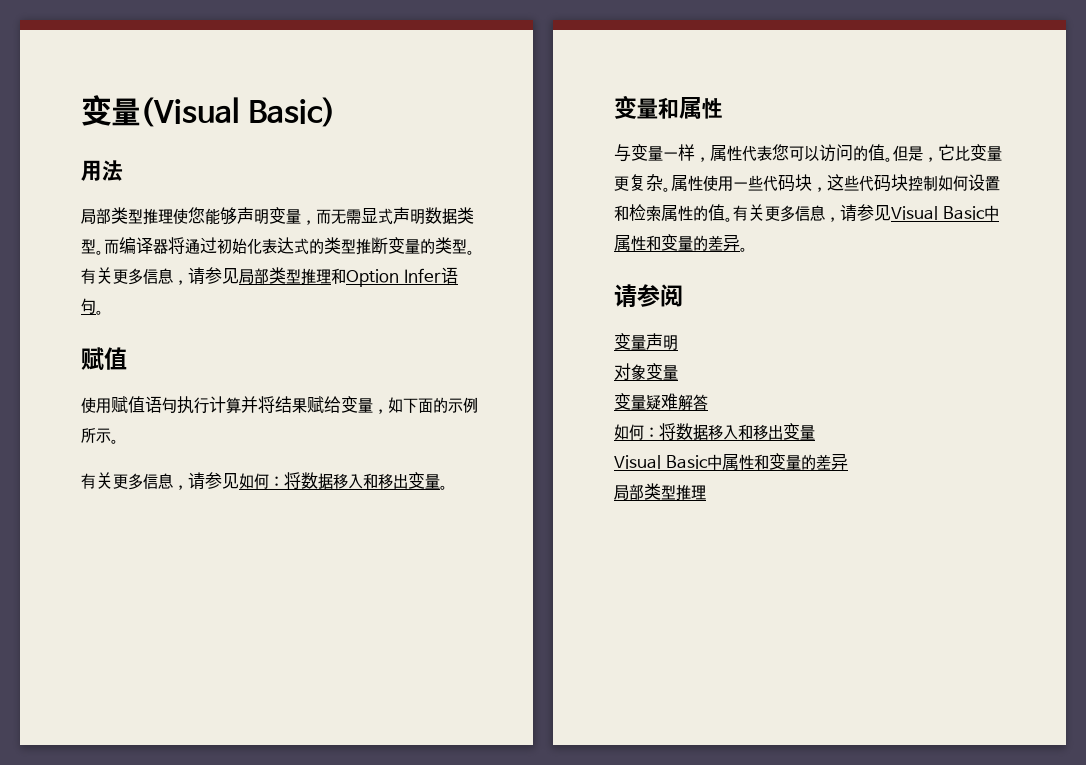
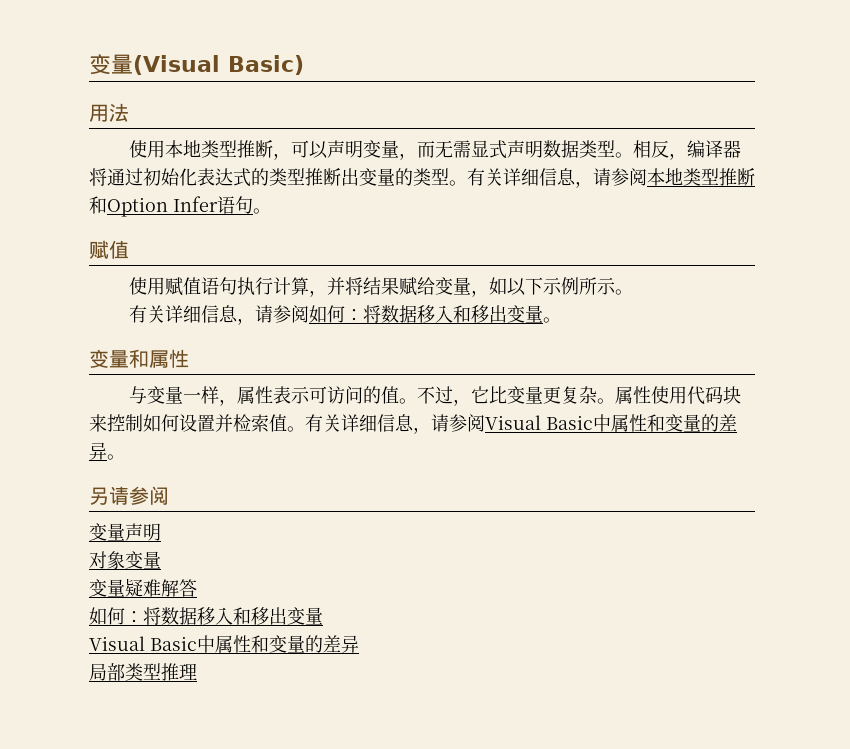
- 局部类型推理使您能够声明变量，而无需显式声明数据类型。
+ 使用本地类型推断，可以声明变量，而无需显式声明数据类型。
- 而编译器将通过初始化表达式的类型推断变量的类型。
+ 相反，编译器将通过初始化表达式的类型推断出变量的类型。
- 有关更多信息，请参见局部类型推理和Option Infer语句。
+ 有关详细信息，请参阅本地类型推断和Option Infer语句。
- 使用赋值语句执行计算并将结果赋给变量，如下面的示例所示。
+ 使用赋值语句执行计算，并将结果赋给变量，如以下示例所示。
- 有关更多信息，请参见如何：将数据移入和移出变量。
+ 有关详细信息，请参阅如何：将数据移入和移出变量。
- 与变量一样，属性代表您可以访问的值。
+ 与变量一样，属性表示可访问的值。
- 但是，它比变量更复杂。
+ 不过，它比变量更复杂。
- 属性使用一些代码块，这些代码块控制如何设置和检索属性的值。
+ 属性使用代码块来控制如何设置并检索值。
- 有关更多信息，请参见Visual Basic中属性和变量的差异。
+ 有关详细信息，请参阅Visual Basic中属性和变量的差异。
- 请参阅
+ 另请参阅

